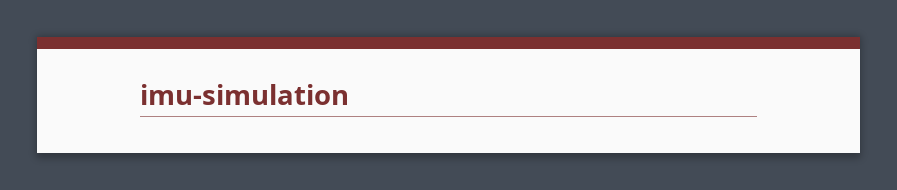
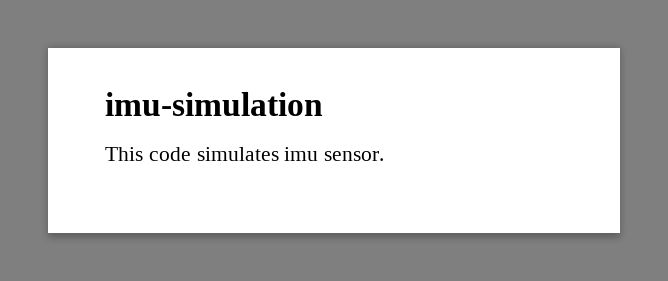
+ This code simulates imu sensor.

